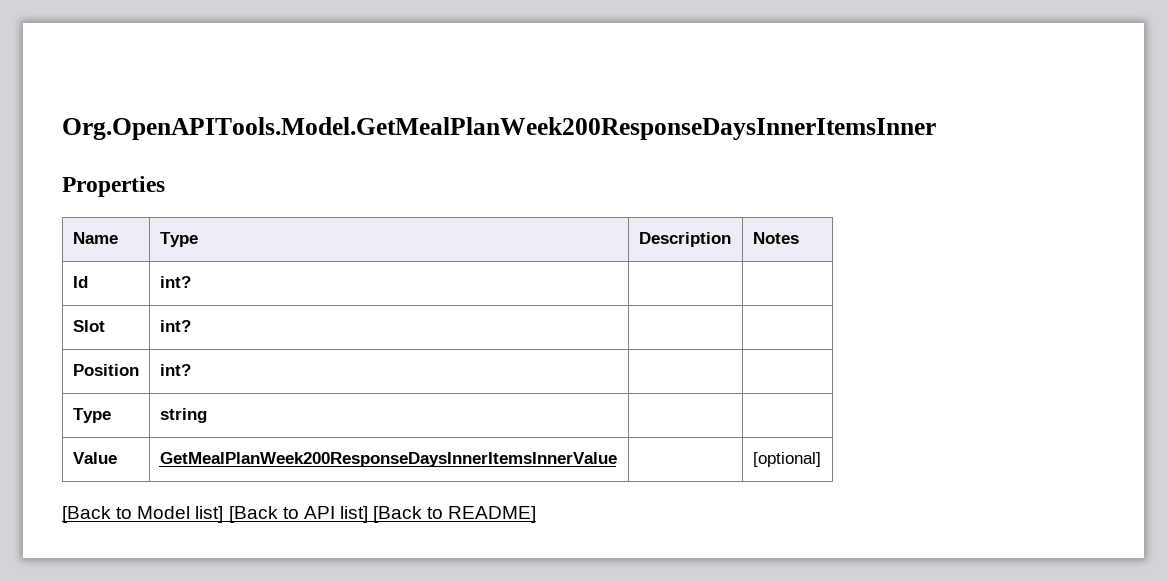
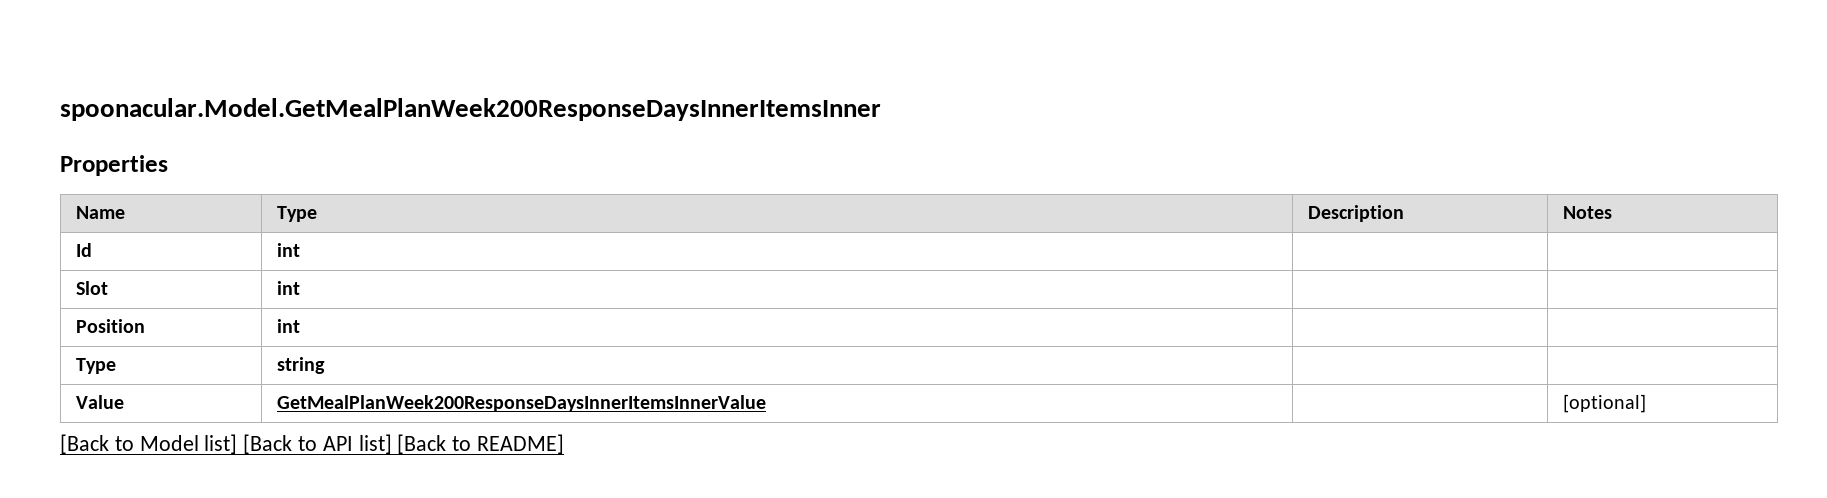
- Org.OpenAPITools.Model.GetMealPlanWeek200ResponseDaysInnerItemsInner
+ spoonacular.Model.GetMealPlanWeek200ResponseDaysInnerItemsInner
- Id | int? | |
+ Id | int | |
- Slot | int? | |
+ Slot | int | |
- Position | int? | |
+ Position | int | |

